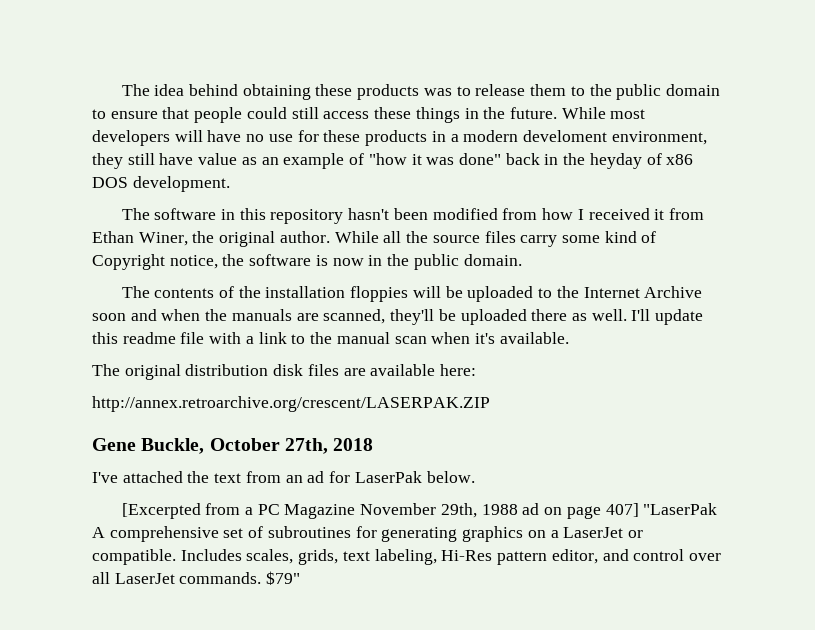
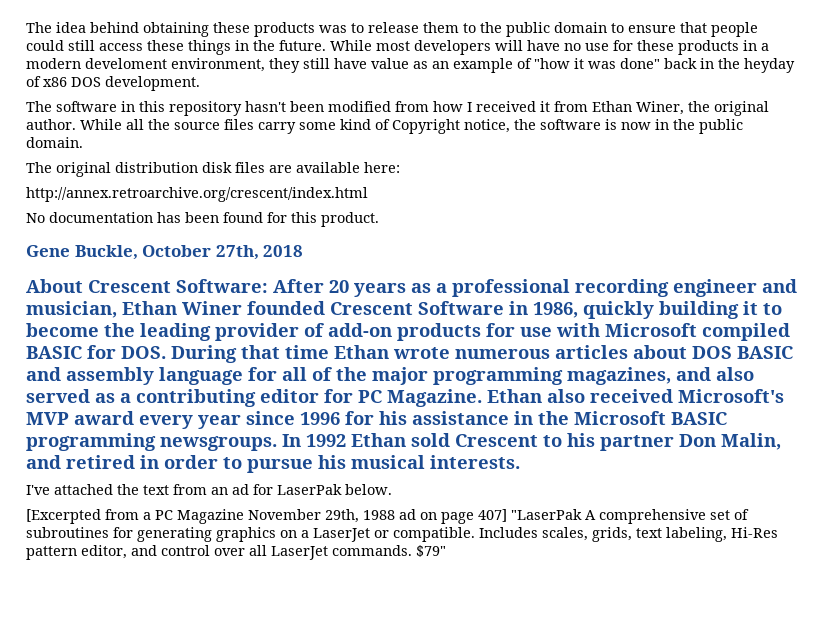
- The contents of the installation floppies will be uploaded to the Internet Archive soon and when the manuals are scanned, they'll be uploaded there as well. I'll update this readme file with a link to the manual scan when it's available.
- http://annex.retroarchive.org/crescent/LASERPAK.ZIP
+ http://annex.retroarchive.org/crescent/index.html
+ No documentation has been found for this product.
+ About Crescent Software: After 20 years as a professional recording engineer and musician, Ethan Winer founded Crescent Software in 1986, quickly building it to become the leading provider of add-on products for use with Microsoft compiled BASIC for DOS. During that time Ethan wrote numerous articles about DOS BASIC and assembly language for all of the major programming magazines, and also served as a contributing editor for PC Magazine. Ethan also received Microsoft's MVP award every year since 1996 for his assistance in the Microsoft BASIC programming newsgroups. In 1992 Ethan sold Crescent to his partner Don Malin, and retired in order to pursue his musical interests.

